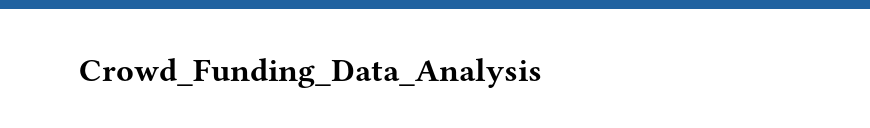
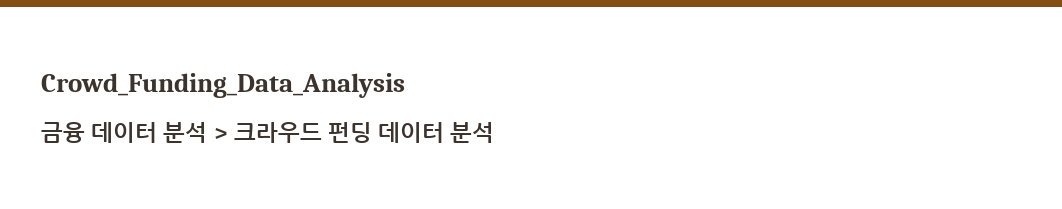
+ 금융 데이터 분석 > 크라우드 펀딩 데이터 분석

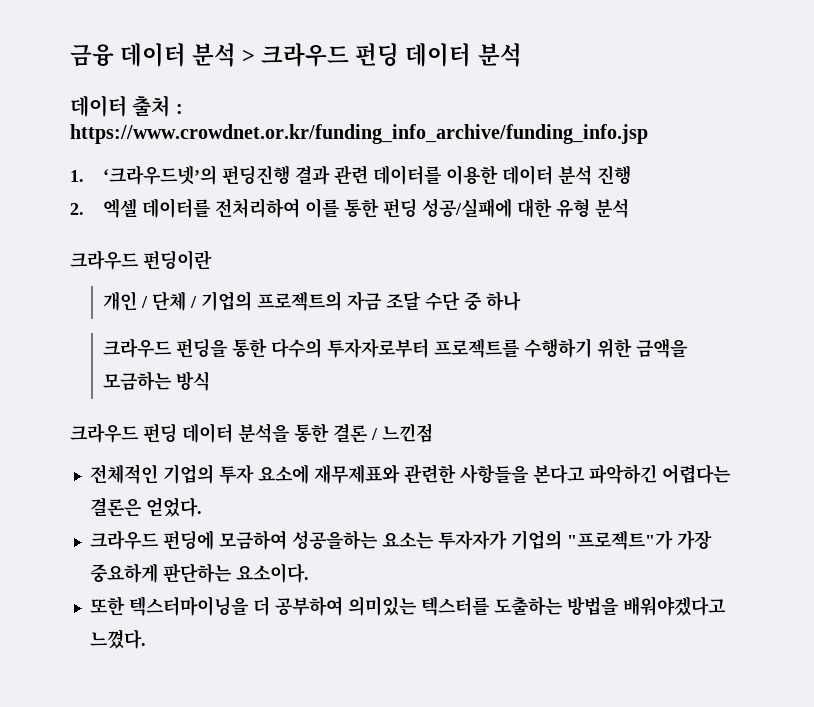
- Crowd_Funding_Data_Analysis
+ 데이터 출처 : https://www.crowdnet.or.kr/funding_info_archive/funding_info.jsp
+ 1. ‘크라우드넷’의 펀딩진행 결과 관련 데이터를 이용한 데이터 분석 진행
+ 2. 엑셀 데이터를 전처리하여 이를 통한 펀딩 성공/실패에 대한 유형 분석
+ 크라우드 펀딩이란
+ 개인 / 단체 / 기업의 프로젝트의 자금 조달 수단 중 하나
+ 크라우드 펀딩을 통한 다수의 투자자로부터 프로젝트를 수행하기 위한 금액을 모금하는 방식
+ 크라우드 펀딩 데이터 분석을 통한 결론 / 느낀점
+ 전체적인 기업의 투자 요소에 재무제표와 관련한 사항들을 본다고 파악하긴 어렵다는 결론은 얻었다.
+ 크라우드 펀딩에 모금하여 성공을하는 요소는 투자자가 기업의 "프로젝트"가 가장 중요하게 판단하는 요소이다.
+ 또한 텍스터마이닝을 더 공부하여 의미있는 텍스터를 도출하는 방법을 배워야겠다고 느꼈다.

